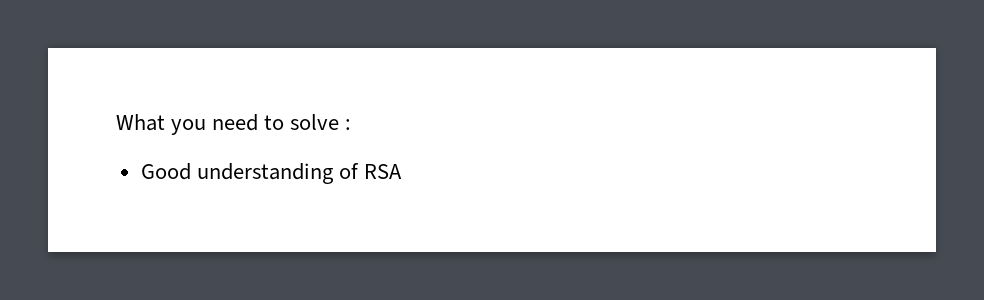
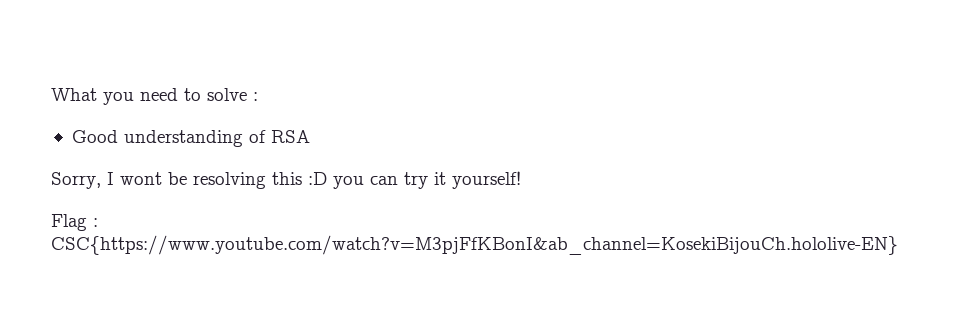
+ Sorry, I wont be resolving this :D you can try it yourself!
+ Flag : CSC{https://www.youtube.com/watch?v=M3pjFfKBonI&ab_channel=KosekiBijouCh.hololive-EN}

